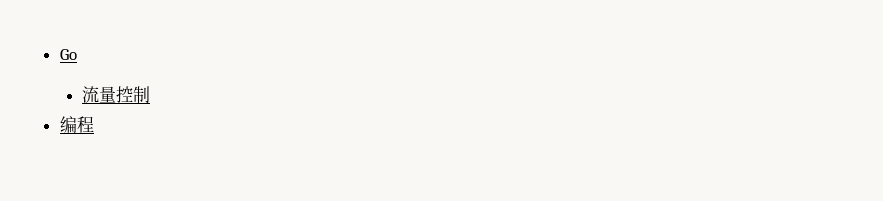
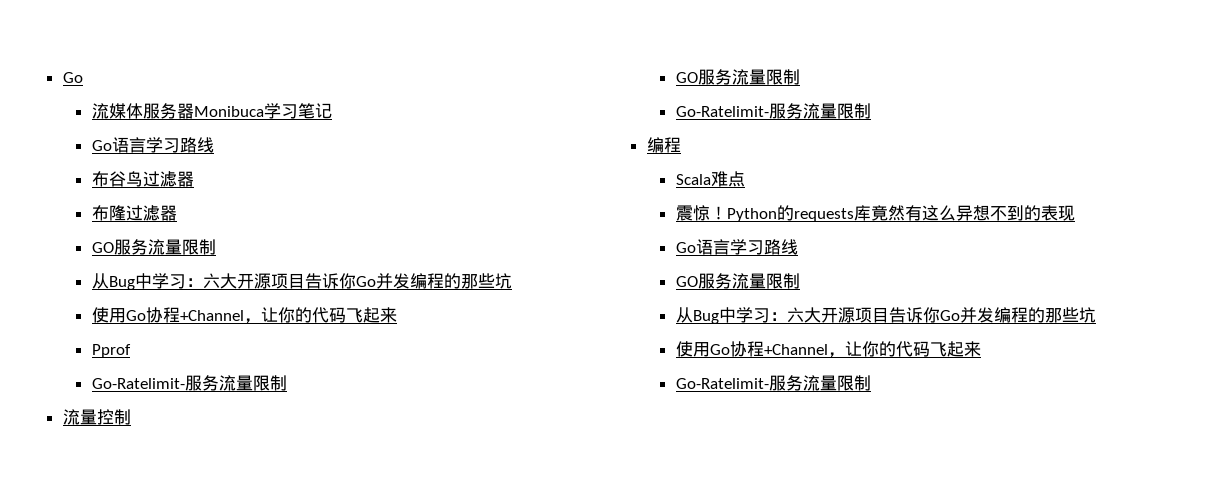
+ 流媒体服务器Monibuca学习笔记
+ Go语言学习路线
+ 布谷鸟过滤器
+ 布隆过滤器
+ GO服务流量限制
+ 从Bug中学习：六大开源项目告诉你Go并发编程的那些坑
+ 使用Go协程+Channel，让你的代码飞起来
+ Pprof
+ Go-Ratelimit-服务流量限制
  流量控制
+ GO服务流量限制
+ Go-Ratelimit-服务流量限制
  编程
+ Scala难点
+ 震惊！Python的requests库竟然有这么异想不到的表现
+ Go语言学习路线
+ GO服务流量限制
+ 从Bug中学习：六大开源项目告诉你Go并发编程的那些坑
+ 使用Go协程+Channel，让你的代码飞起来
+ Go-Ratelimit-服务流量限制

